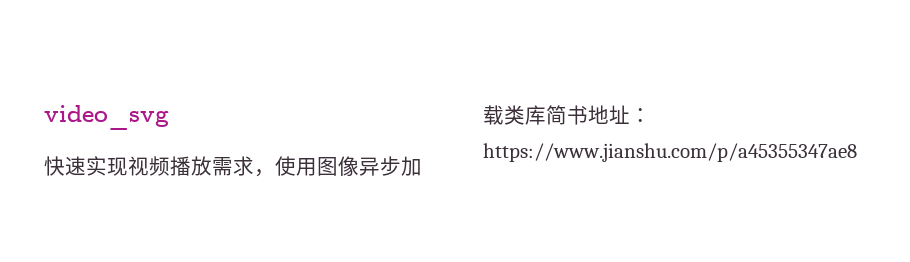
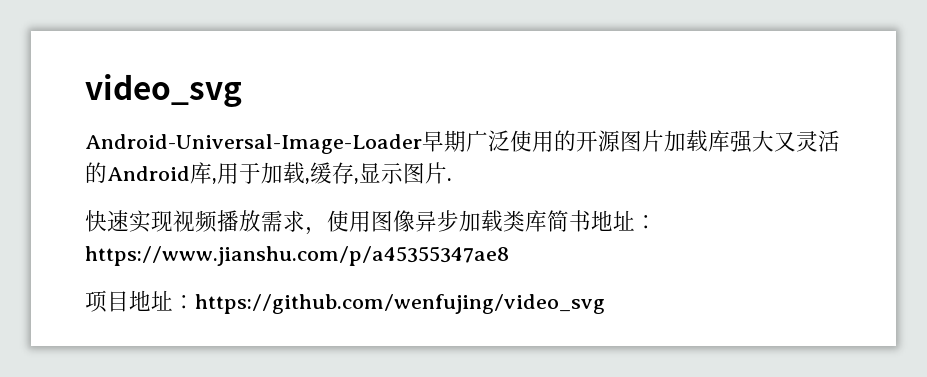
+ Android-Universal-Image-Loader早期广泛使用的开源图片加载库强大又灵活的Android库,用于加载,缓存,显示图片.
+ 项目地址：https://github.com/wenfujing/video_svg

